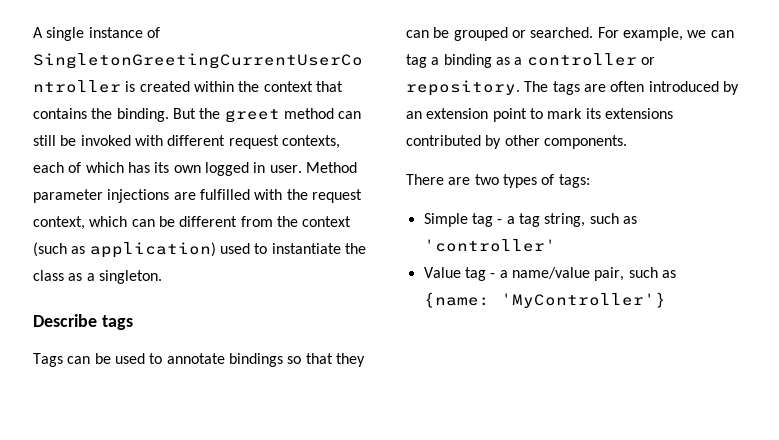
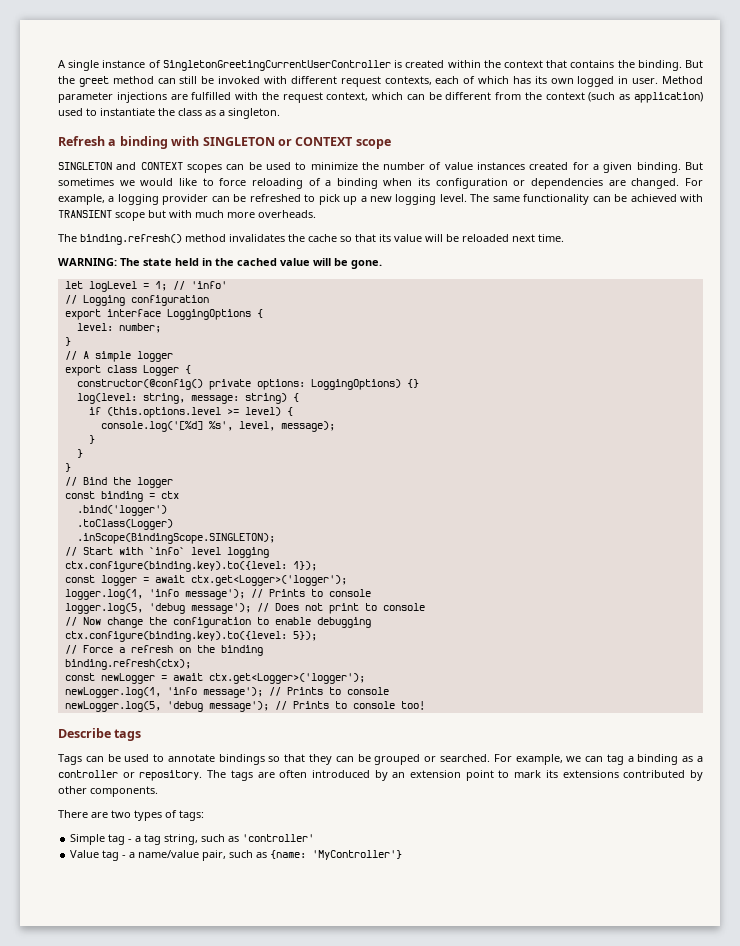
+ Refresh a binding with SINGLETON or CONTEXT scope
+ SINGLETON and CONTEXT scopes can be used to minimize the number of value instances created for a given binding. But sometimes we would like to force reloading of a binding when its configuration or dependencies are changed. For example, a logging provider can be refreshed to pick up a new logging level. The same functionality can be achieved with TRANSIENT scope but with much more overheads.
+ The binding.refresh() method invalidates the cache so that its value will be reloaded next time.
+ WARNING: The state held in the cached value will be gone.
+ let logLevel = 1; // 'info'
+ // Logging configuration
+ export interface LoggingOptions {
+ level: number;
+ }
+ // A simple logger
+ export class Logger {
+ constructor(@config() private options: LoggingOptions) {}
+ log(level: string, message: string) {
+ if (this.options.level >= level) {
+ console.log('[%d] %s', level, message);
+ }
+ }
+ }
+ // Bind the logger
+ const binding = ctx
+ .bind('logger')
+ .toClass(Logger)
+ .inScope(BindingScope.SINGLETON);
+ // Start with `info` level logging
+ ctx.configure(binding.key).to({level: 1});
+ const logger = await ctx.get<Logger>('logger');
+ logger.log(1, 'info message'); // Prints to console
+ logger.log(5, 'debug message'); // Does not print to console
+ // Now change the configuration to enable debugging
+ ctx.configure(binding.key).to({level: 5});
+ // Force a refresh on the binding
+ binding.refresh(ctx);
+ const newLogger = await ctx.get<Logger>('logger');
+ newLogger.log(1, 'info message'); // Prints to console
+ newLogger.log(5, 'debug message'); // Prints to console too!

